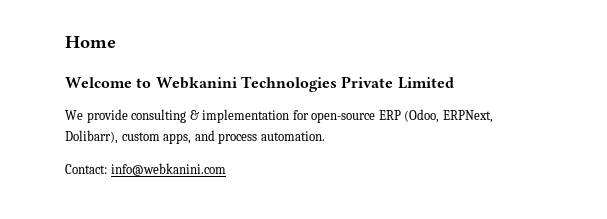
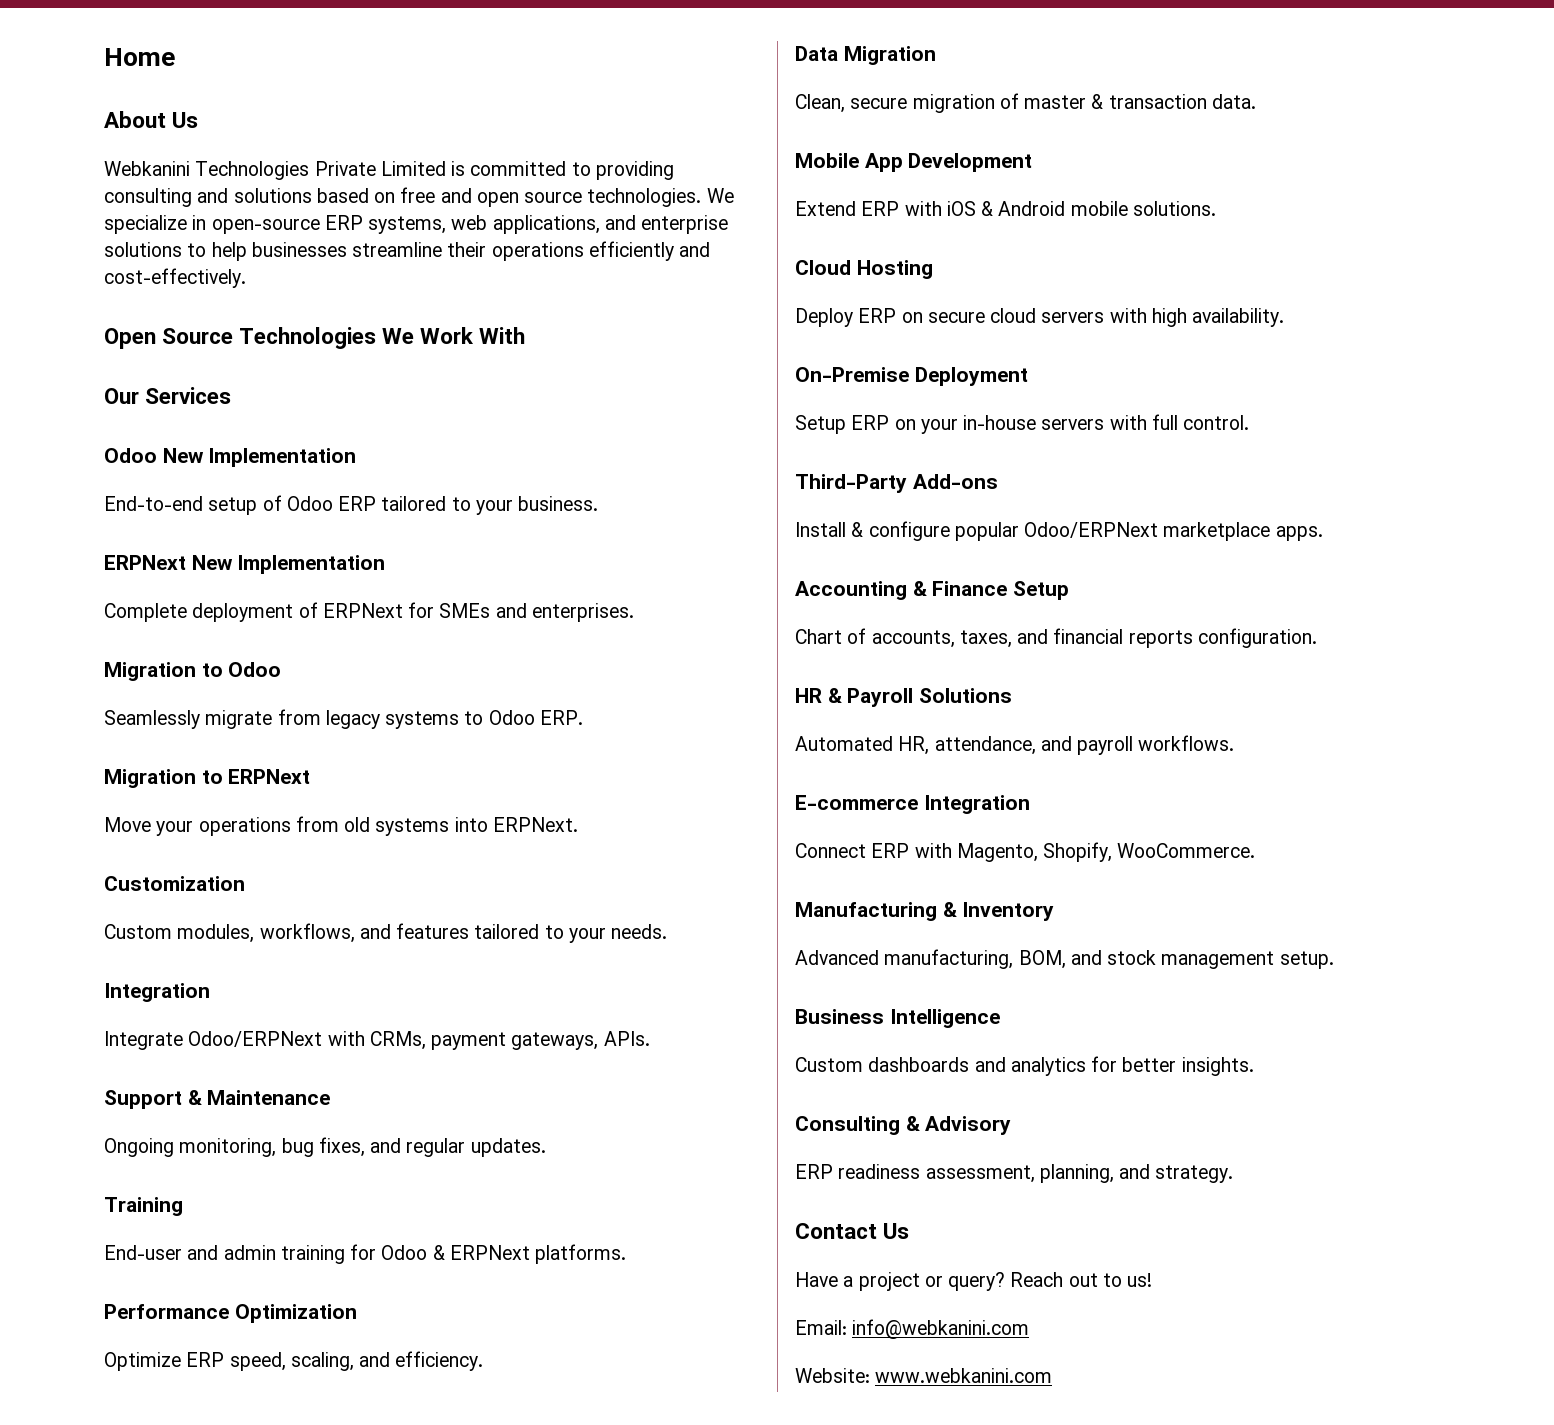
- Welcome to Webkanini Technologies Private Limited
- We provide consulting & implementation for open-source ERP (Odoo, ERPNext, Dolibarr), custom apps, and process automation.
- Contact: info@webkanini.com
+ About Us
+ Webkanini Technologies Private Limited is committed to providing consulting and solutions based on free and open source technologies. We specialize in open-source ERP systems, web applications, and enterprise solutions to help businesses streamline their operations efficiently and cost-effectively.
+ Open Source Technologies We Work With
+ Our Services
+ Odoo New Implementation
+ End-to-end setup of Odoo ERP tailored to your business.
+ ERPNext New Implementation
+ Complete deployment of ERPNext for SMEs and enterprises.
+ Migration to Odoo
+ Seamlessly migrate from legacy systems to Odoo ERP.
+ Migration to ERPNext
+ Move your operations from old systems into ERPNext.
+ Customization
+ Custom modules, workflows, and features tailored to your needs.
+ Integration
+ Integrate Odoo/ERPNext with CRMs, payment gateways, APIs.
+ Support & Maintenance
+ Ongoing monitoring, bug fixes, and regular updates.
+ Training
+ End-user and admin training for Odoo & ERPNext platforms.
+ Performance Optimization
+ Optimize ERP speed, scaling, and efficiency.
+ Data Migration
+ Clean, secure migration of master & transaction data.
+ Mobile App Development
+ Extend ERP with iOS & Android mobile solutions.
+ Cloud Hosting
+ Deploy ERP on secure cloud servers with high availability.
+ On-Premise Deployment
+ Setup ERP on your in-house servers with full control.
+ Third-Party Add-ons
+ Install & configure popular Odoo/ERPNext marketplace apps.
+ Accounting & Finance Setup
+ Chart of accounts, taxes, and financial reports configuration.
+ HR & Payroll Solutions
+ Automated HR, attendance, and payroll workflows.
+ E-commerce Integration
+ Connect ERP with Magento, Shopify, WooCommerce.
+ Manufacturing & Inventory
+ Advanced manufacturing, BOM, and stock management setup.
+ Business Intelligence
+ Custom dashboards and analytics for better insights.
+ Consulting & Advisory
+ ERP readiness assessment, planning, and strategy.
+ Contact Us
+ Have a project or query? Reach out to us!
+ Email: info@webkanini.com
+ Website: www.webkanini.com

